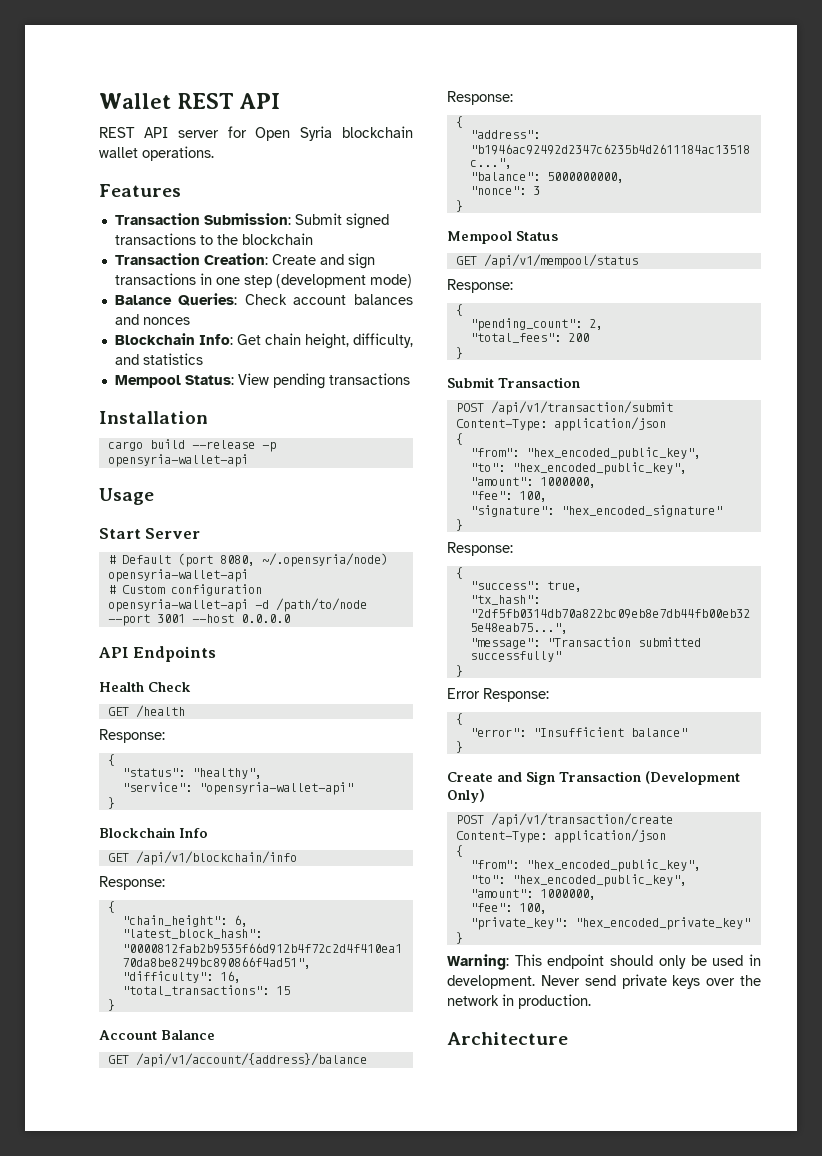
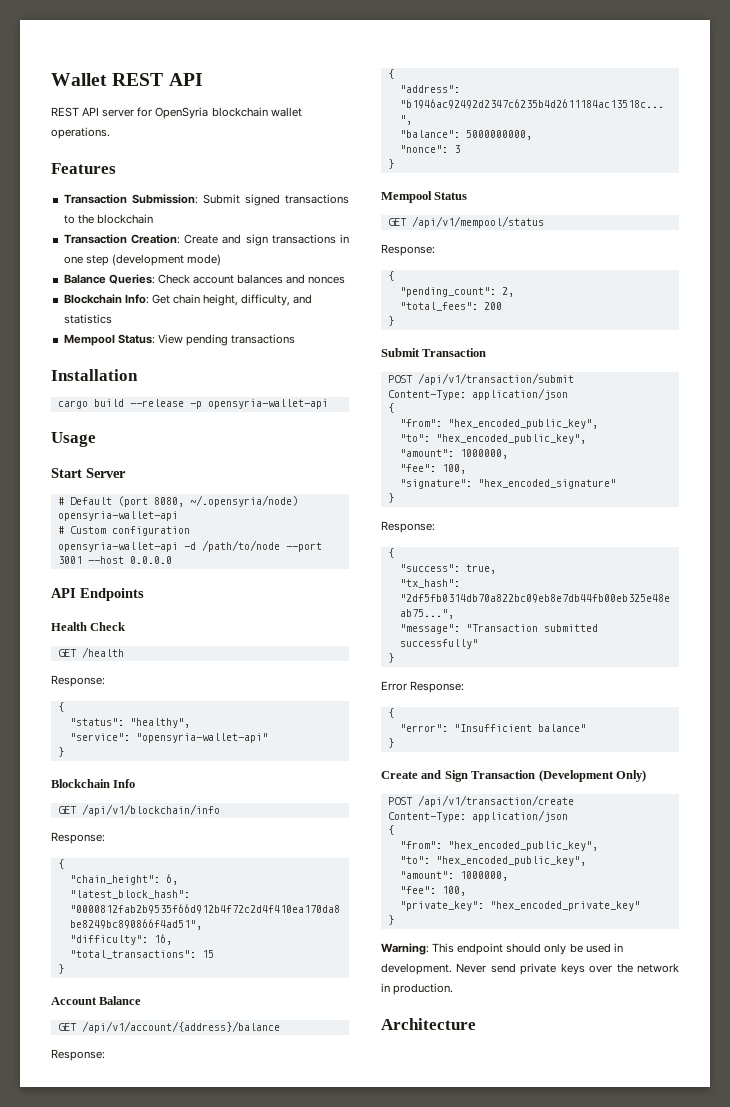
- REST API server for Open Syria blockchain wallet operations.
+ REST API server for OpenSyria blockchain wallet operations.

